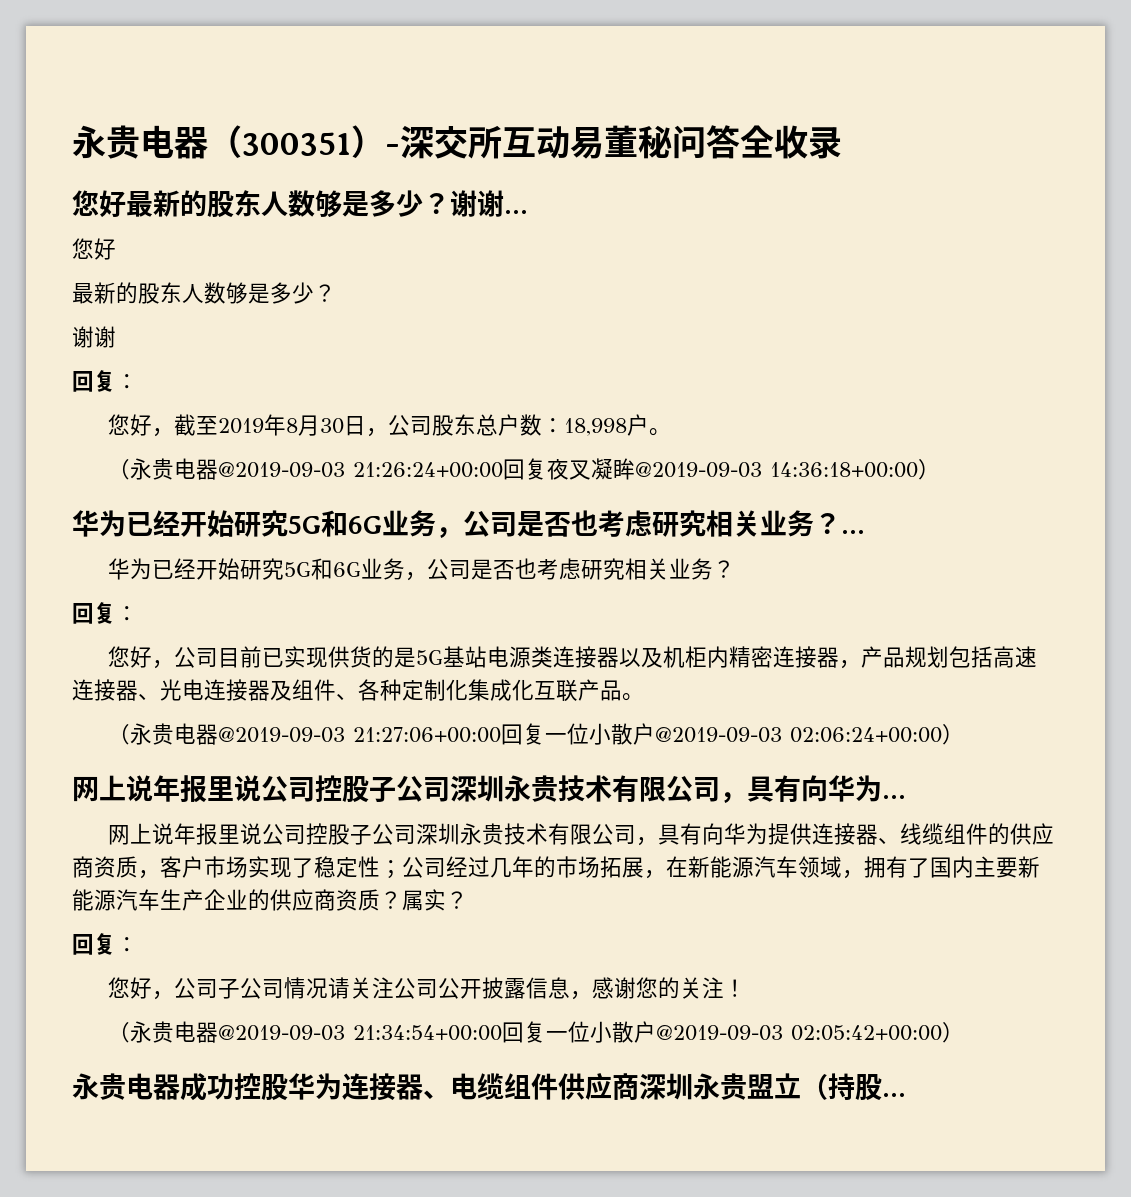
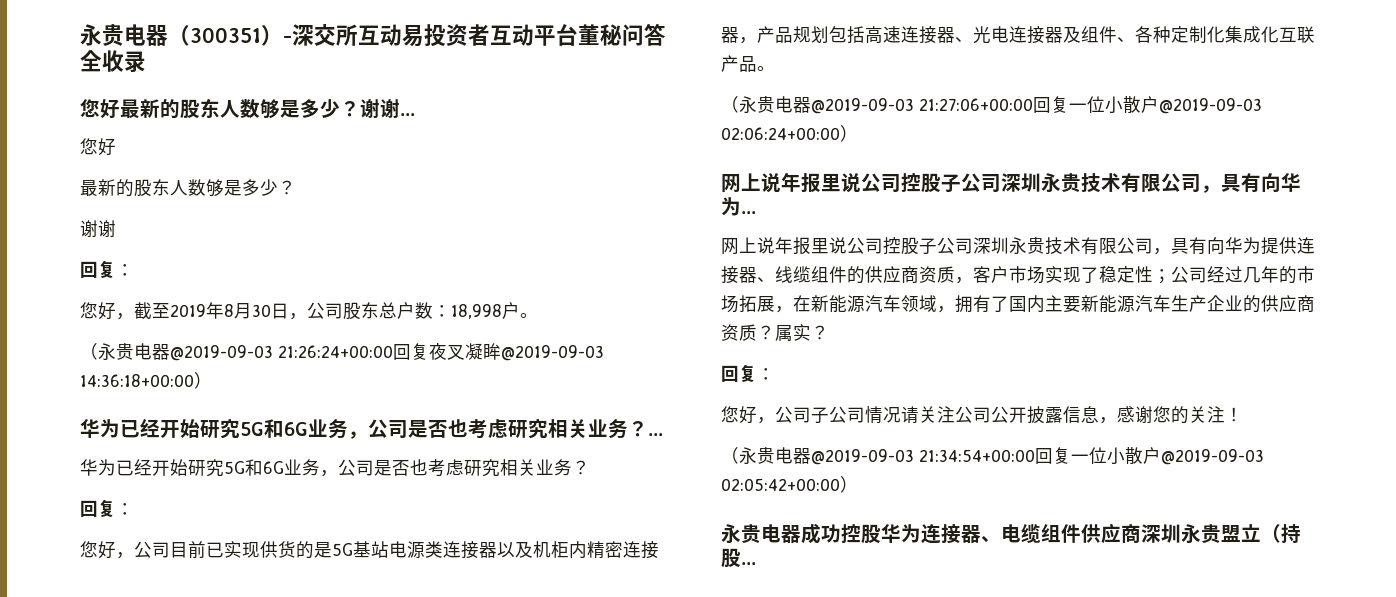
- 永贵电器（300351）-深交所互动易董秘问答全收录
+ 永贵电器（300351）-深交所互动易投资者互动平台董秘问答全收录

